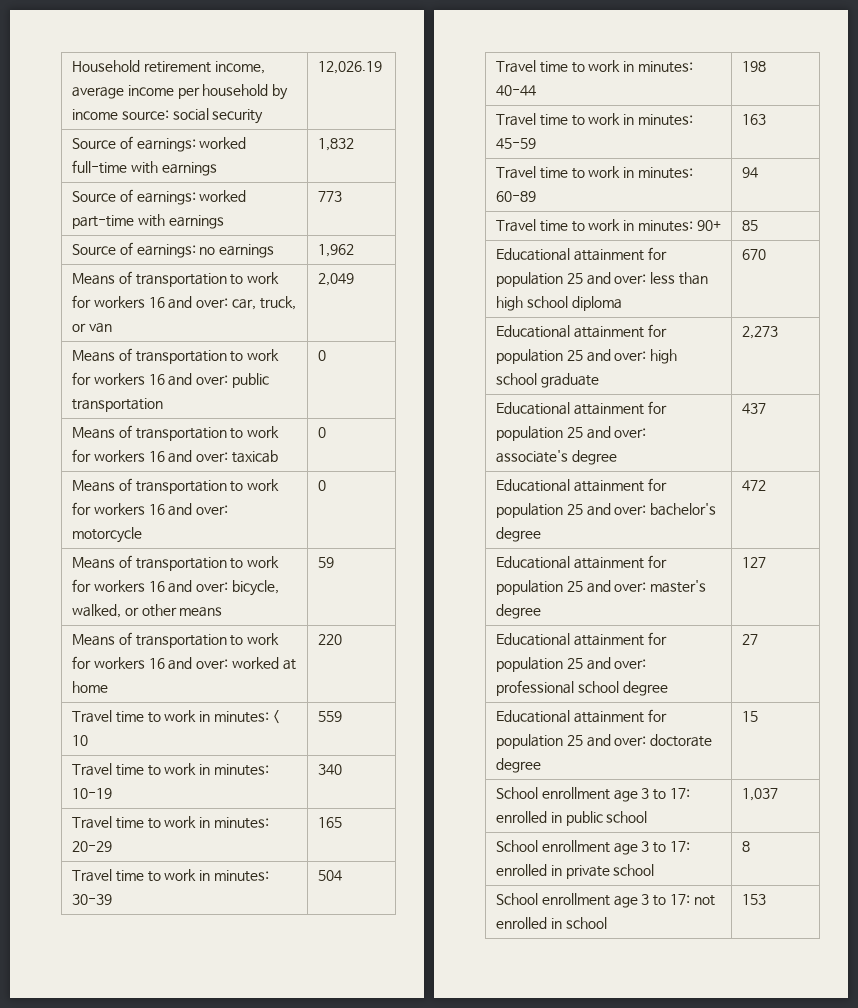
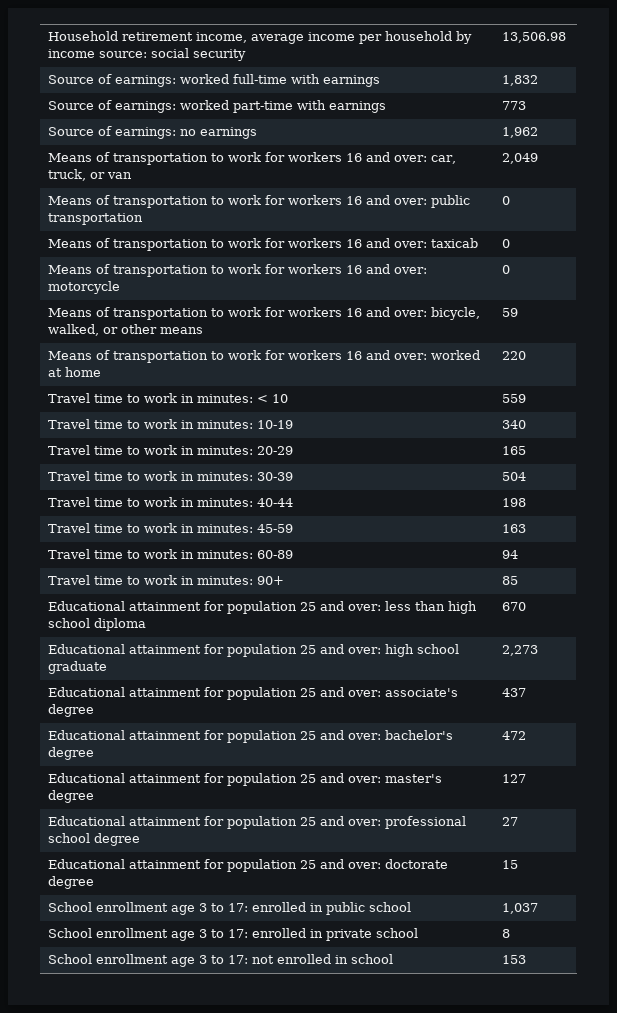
- Household retirement income, average income per household by income source: social security | 12,026.19
+ Household retirement income, average income per household by income source: social security | 13,506.98

